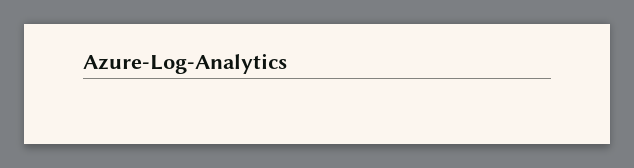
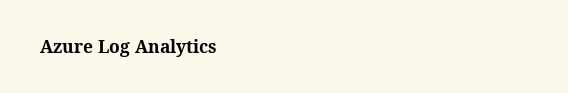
- Azure-Log-Analytics
+ Azure Log Analytics

